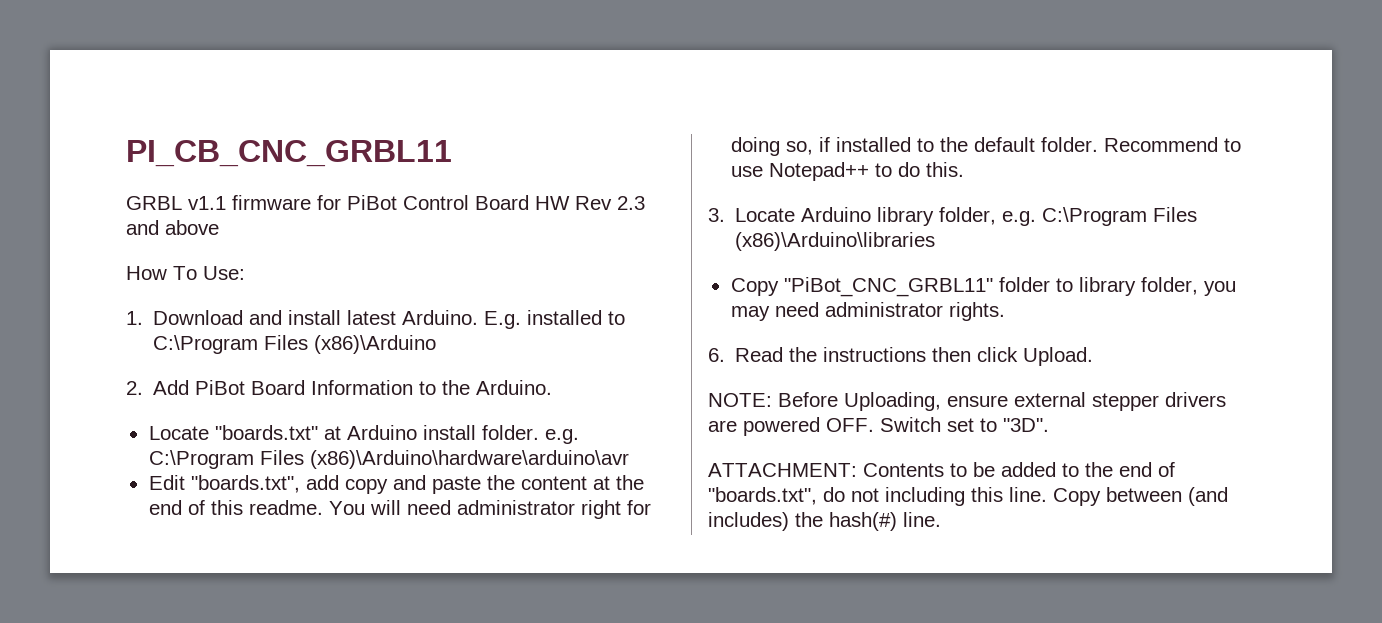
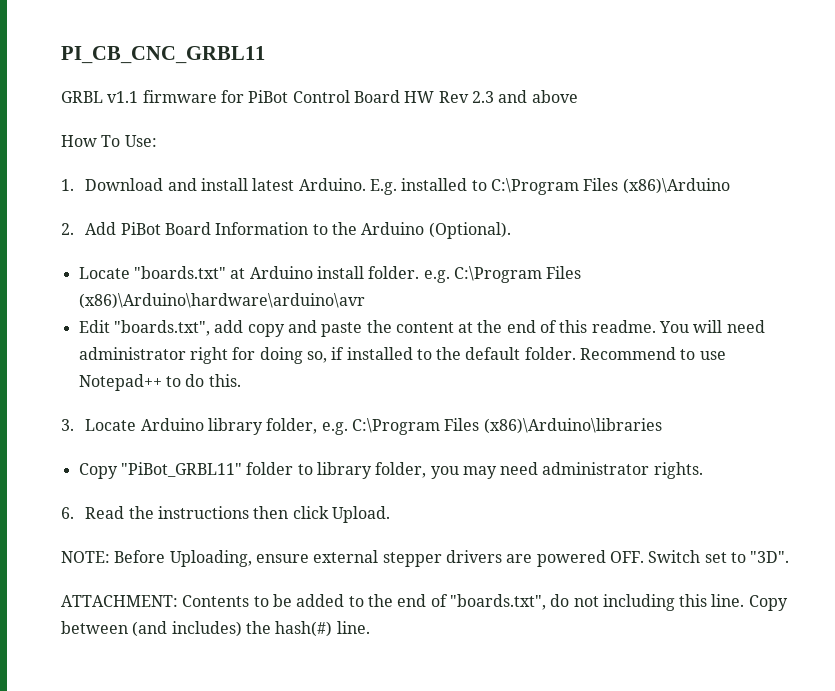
- 2. Add PiBot Board Information to the Arduino.
+ 2. Add PiBot Board Information to the Arduino (Optional).
- Copy "PiBot_CNC_GRBL11" folder to library folder, you may need administrator rights.
+ Copy "PiBot_GRBL11" folder to library folder, you may need administrator rights.

